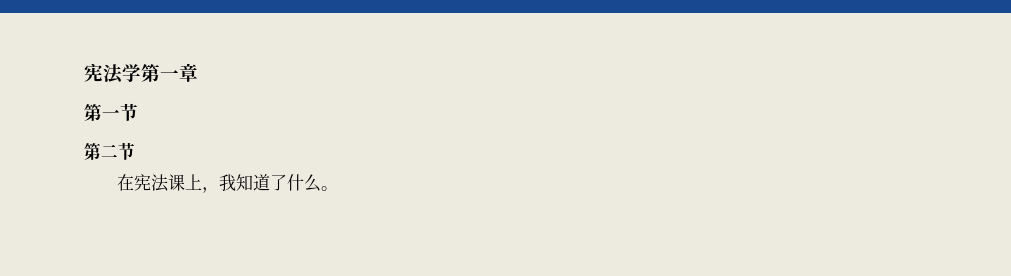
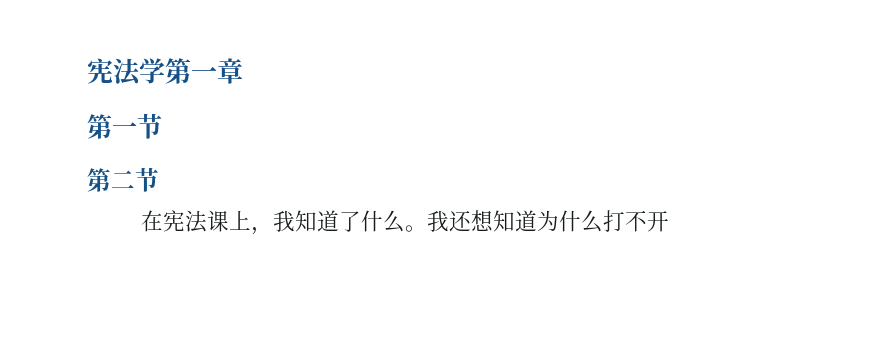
+ 我还想知道为什么打不开

